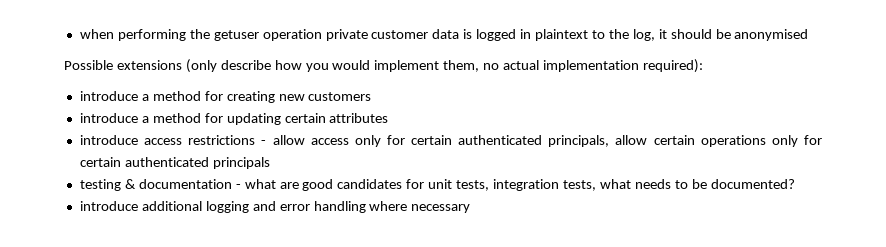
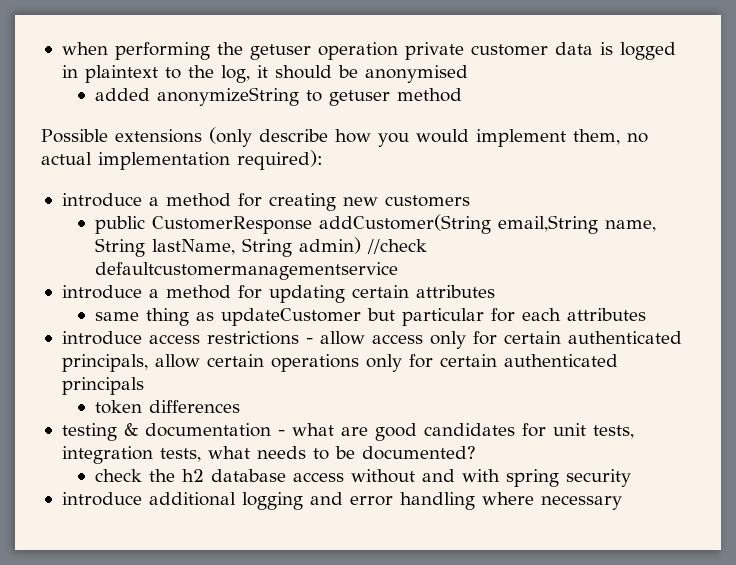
+ added anonymizeString to getuser method
+ public CustomerResponse addCustomer(String email,String name, String lastName, String admin) //check defaultcustomermanagementservice
+ same thing as updateCustomer but particular for each attributes
+ token differences
+ check the h2 database access without and with spring security

